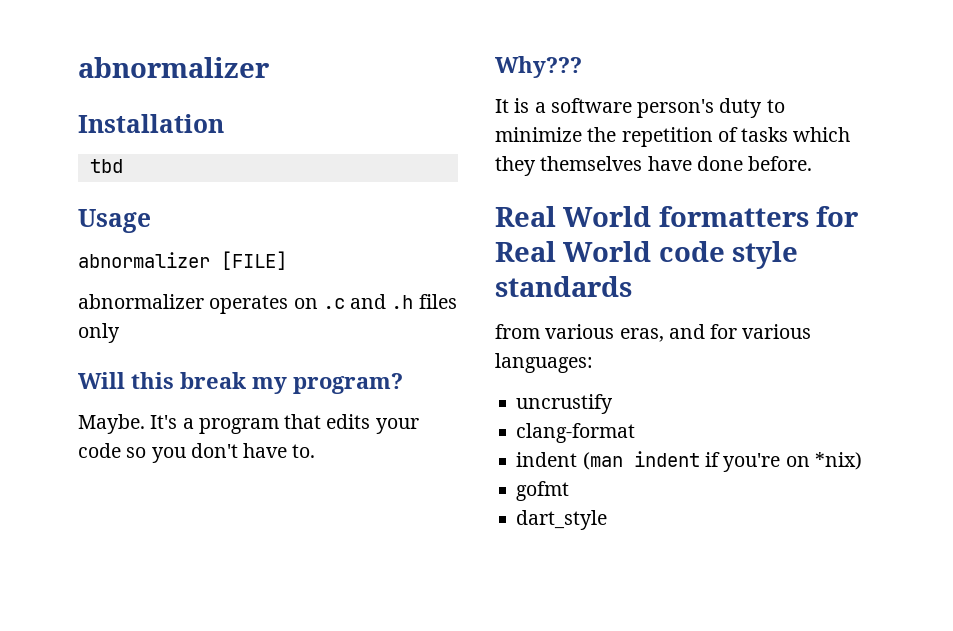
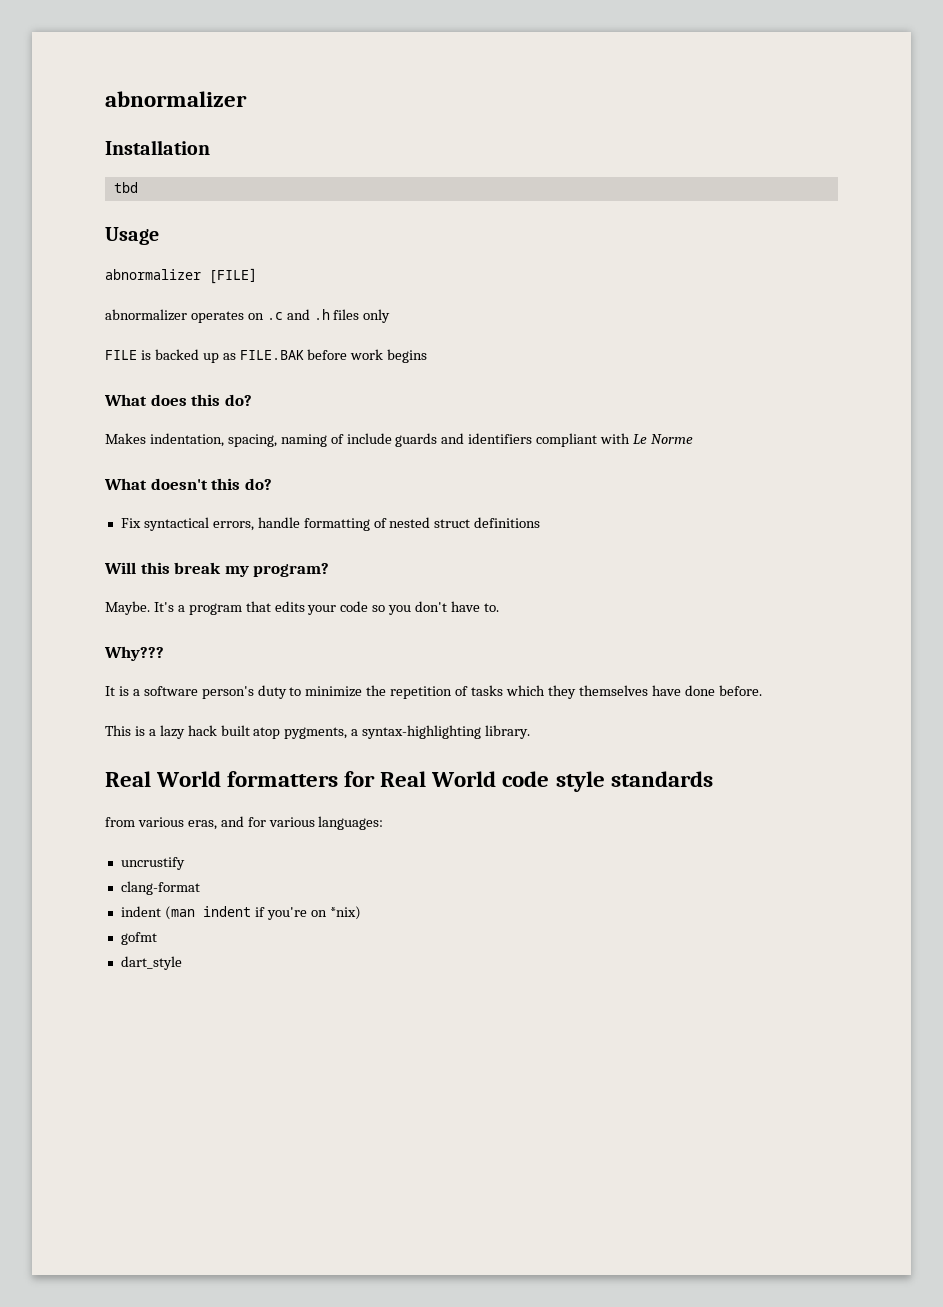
+ FILE is backed up as FILE.BAK before work begins
+ What does this do?
+ Makes indentation, spacing, naming of include guards and identifiers compliant with Le Norme
+ What doesn't this do?
+ Fix syntactical errors, handle formatting of nested struct definitions
+ This is a lazy hack built atop pygments, a syntax-highlighting library.

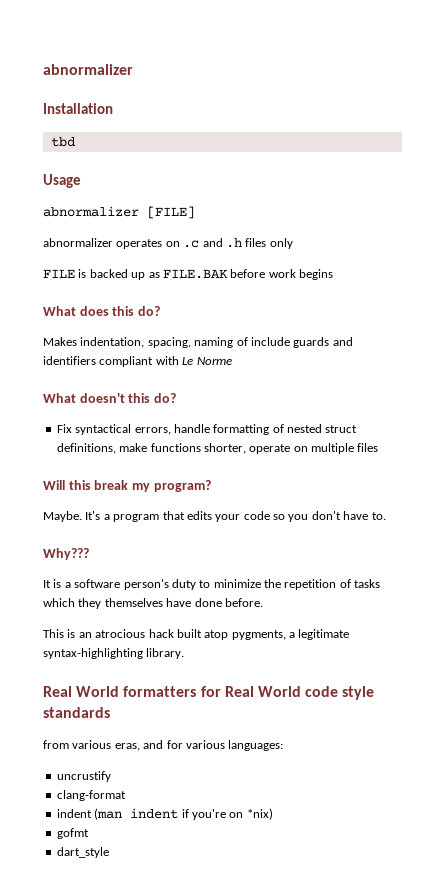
- Fix syntactical errors, handle formatting of nested struct definitions
+ Fix syntactical errors, handle formatting of nested struct definitions, make functions shorter, operate on multiple files
- This is a lazy hack built atop pygments, a syntax-highlighting library.
+ This is an atrocious hack built atop pygments, a legitimate syntax-highlighting library.

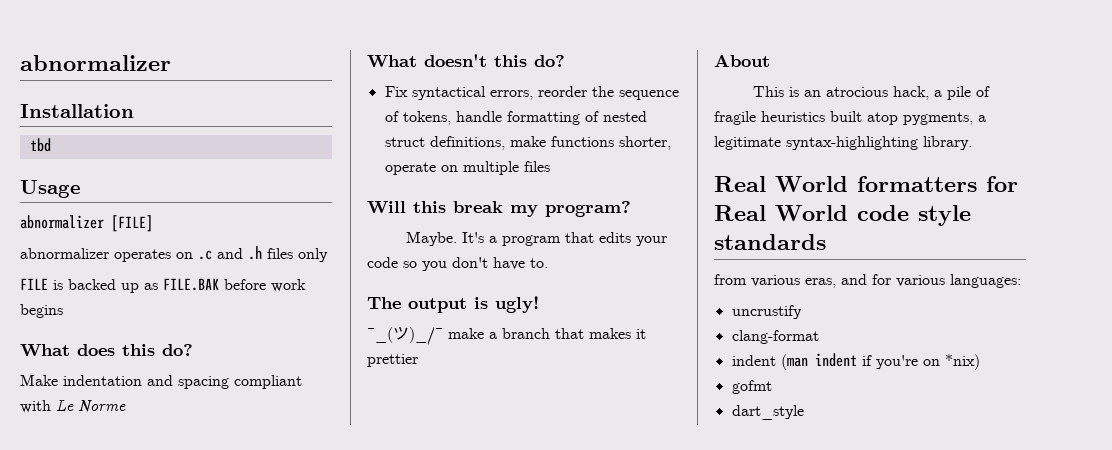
- Makes indentation, spacing, naming of include guards and identifiers compliant with Le Norme
+ Make indentation and spacing compliant with Le Norme
- Fix syntactical errors, handle formatting of nested struct definitions, make functions shorter, operate on multiple files
+ Fix syntactical errors, reorder the sequence of tokens, handle formatting of nested struct definitions, make functions shorter, operate on multiple files
- Why???
- It is a software person's duty to minimize the repetition of tasks which they themselves have done before.
- This is an atrocious hack built atop pygments, a legitimate syntax-highlighting library.
+ The output is ugly!
+ ¯_(ツ)_/¯ make a branch that makes it prettier
+ About
+ This is an atrocious hack, a pile of fragile heuristics built atop pygments, a legitimate syntax-highlighting library.

